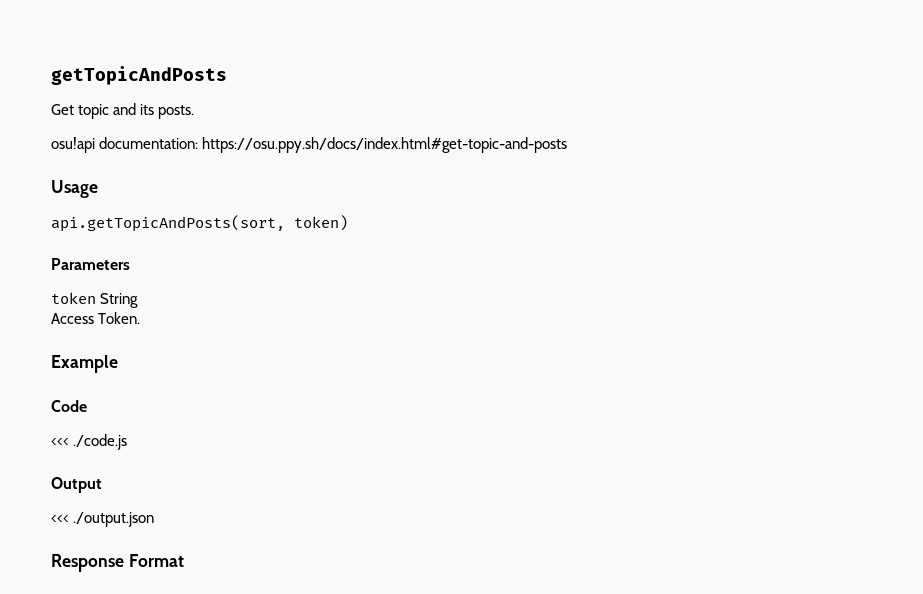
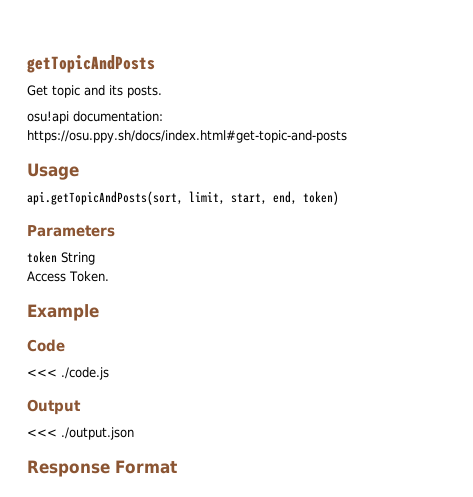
- api.getTopicAndPosts(sort, token)
+ api.getTopicAndPosts(sort, limit, start, end, token)

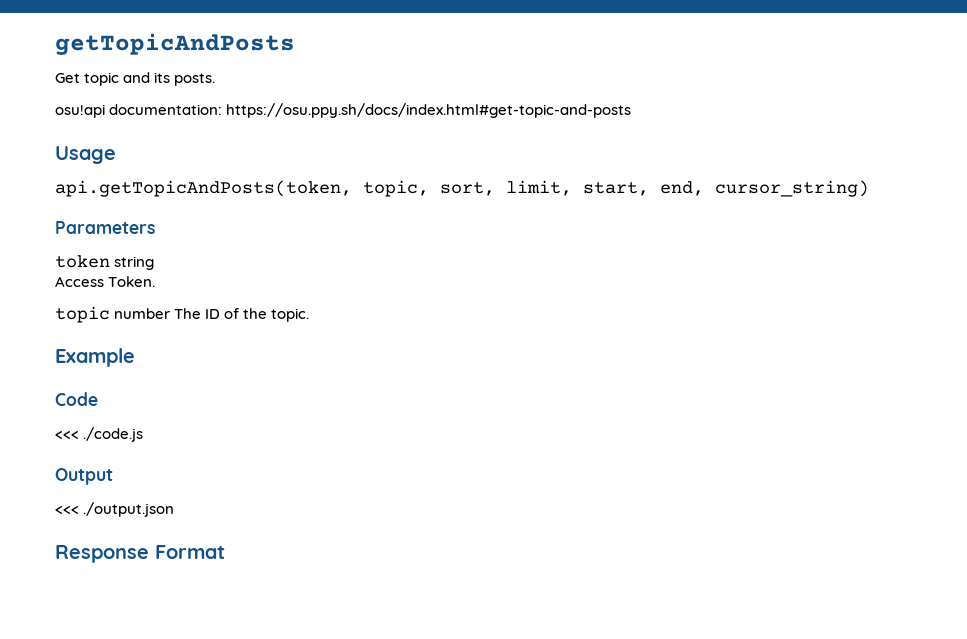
- api.getTopicAndPosts(sort, limit, start, end, token)
+ api.getTopicAndPosts(token, topic, sort, limit, start, end, cursor_string)
- token String
+ token string
+ topic number The ID of the topic.

